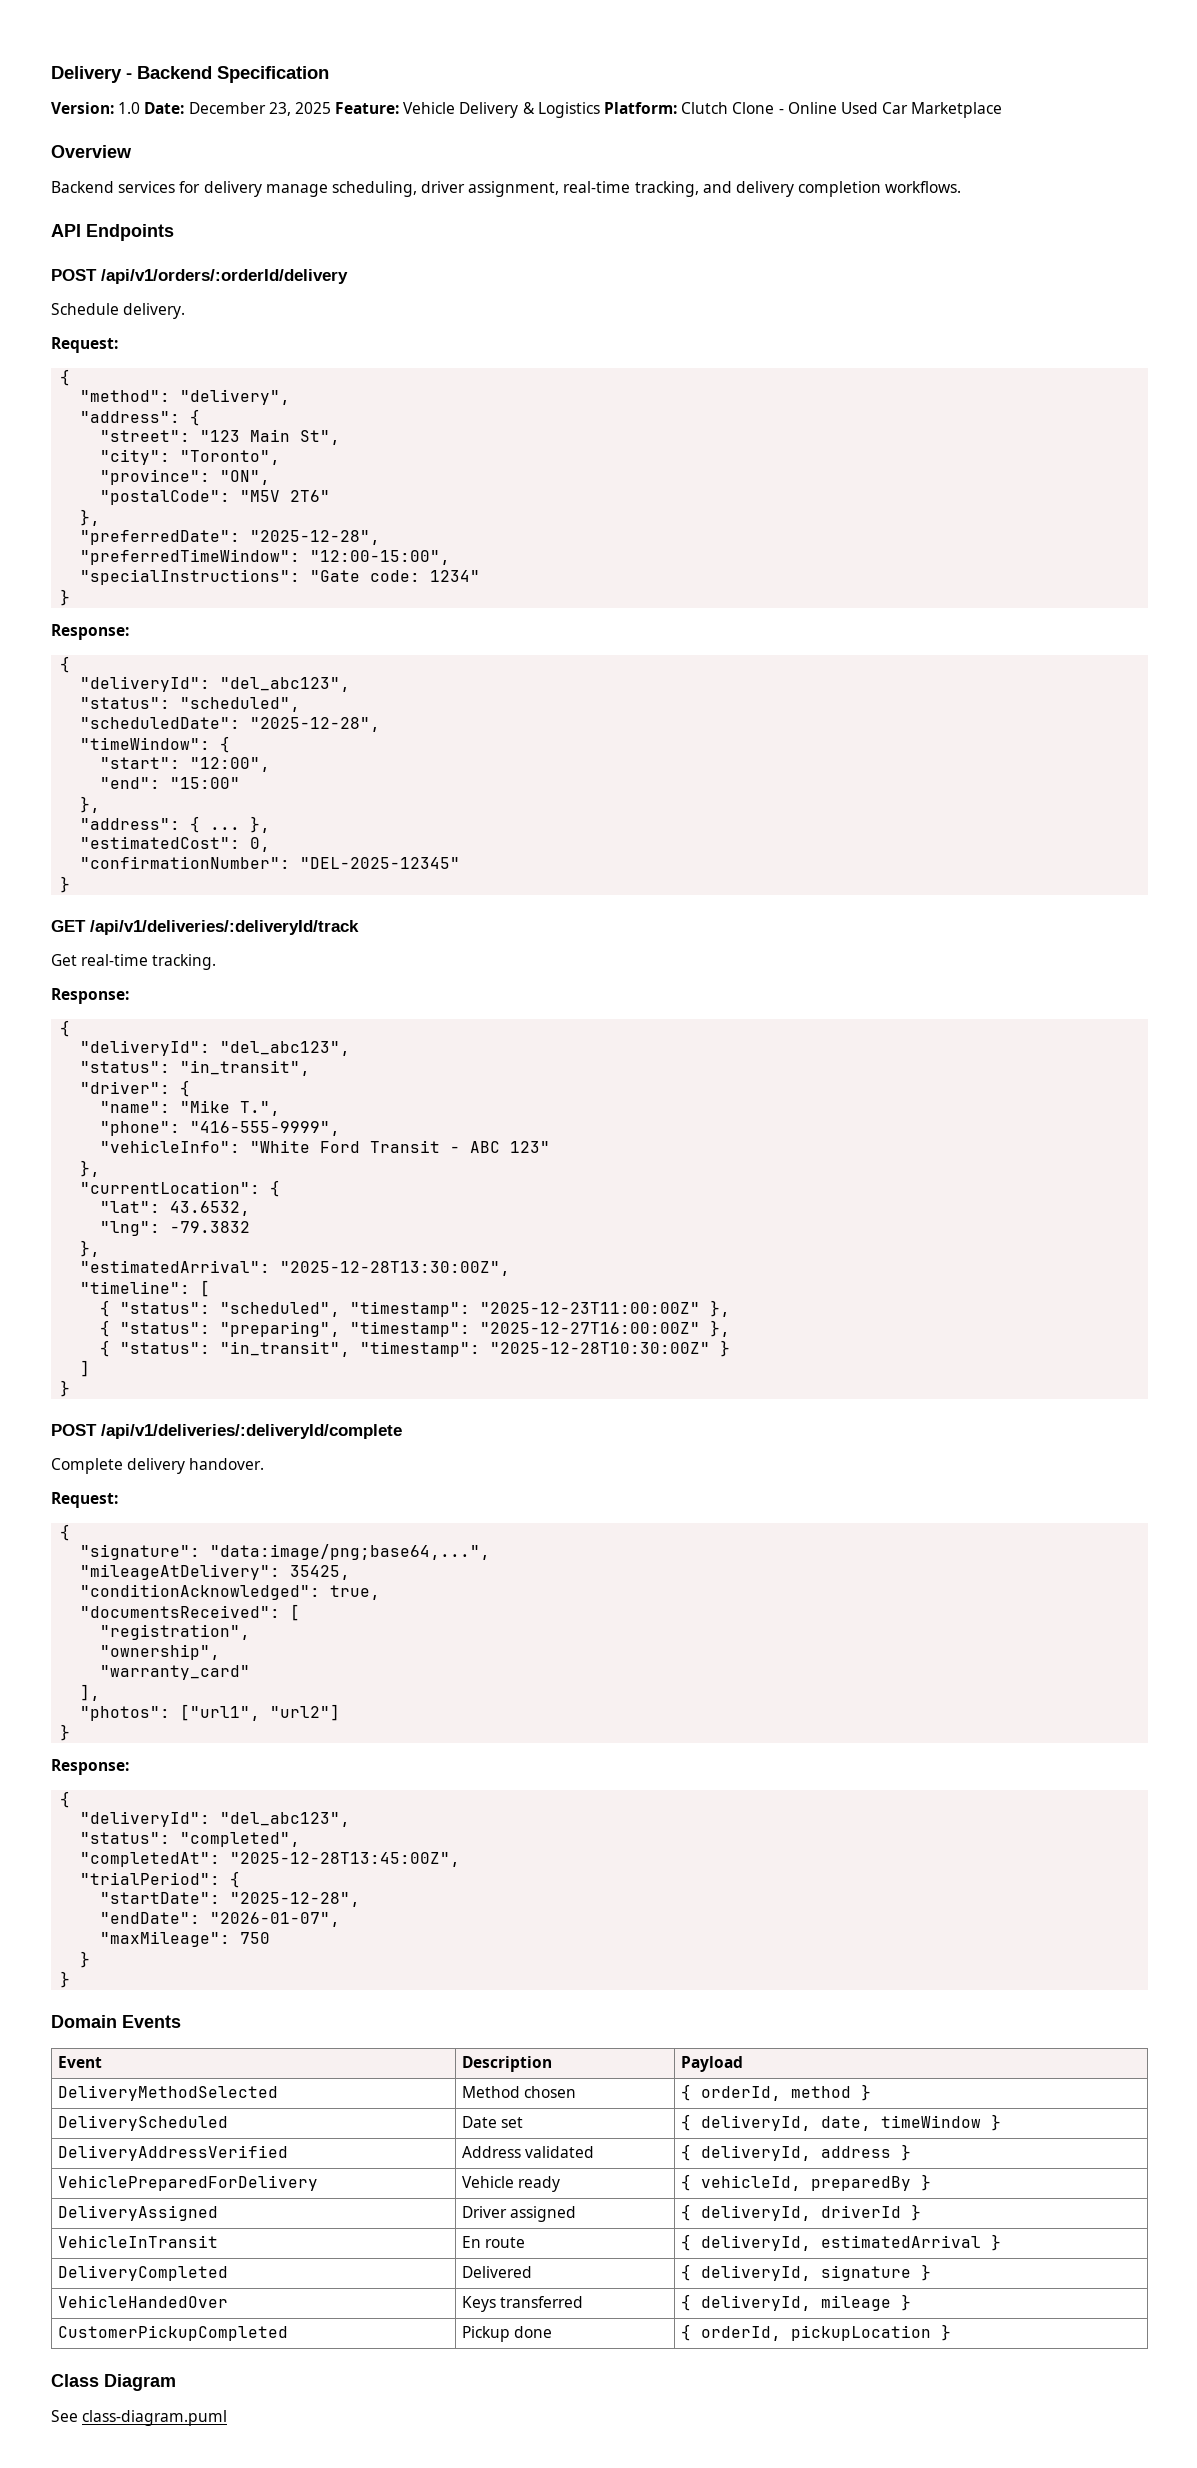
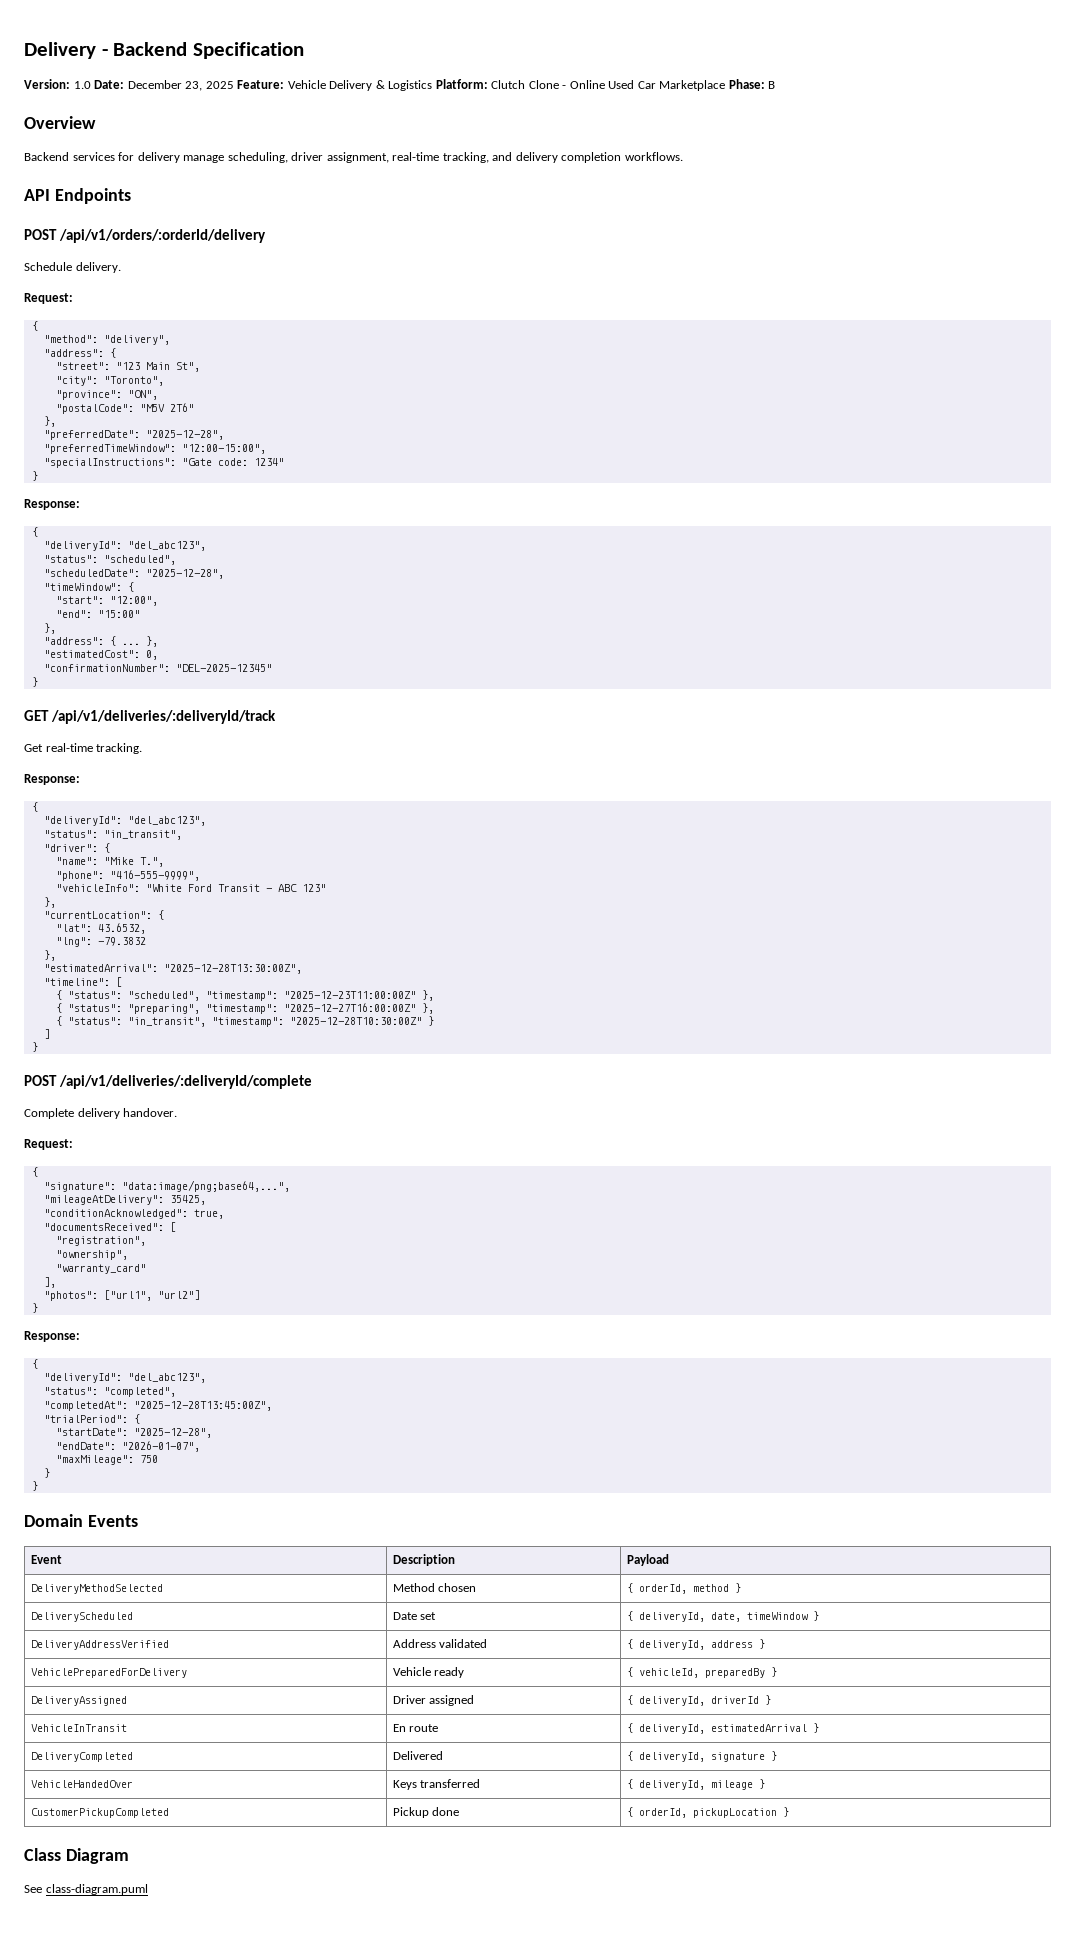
- Version: 1.0 Date: December 23, 2025 Feature: Vehicle Delivery & Logistics Platform: Clutch Clone - Online Used Car Marketplace
+ Version: 1.0 Date: December 23, 2025 Feature: Vehicle Delivery & Logistics Platform: Clutch Clone - Online Used Car Marketplace Phase: B

